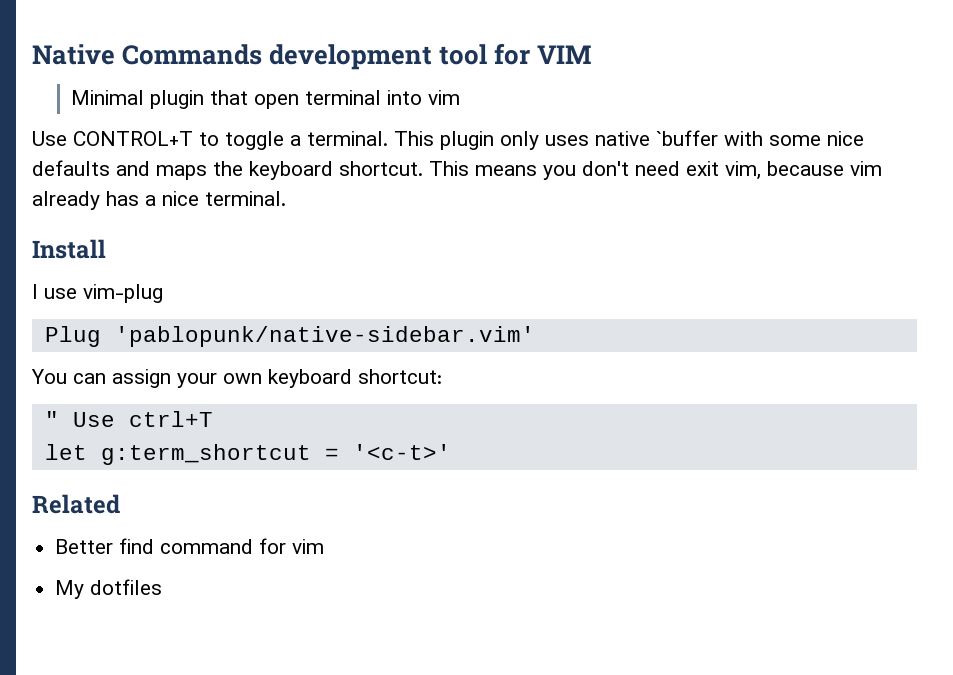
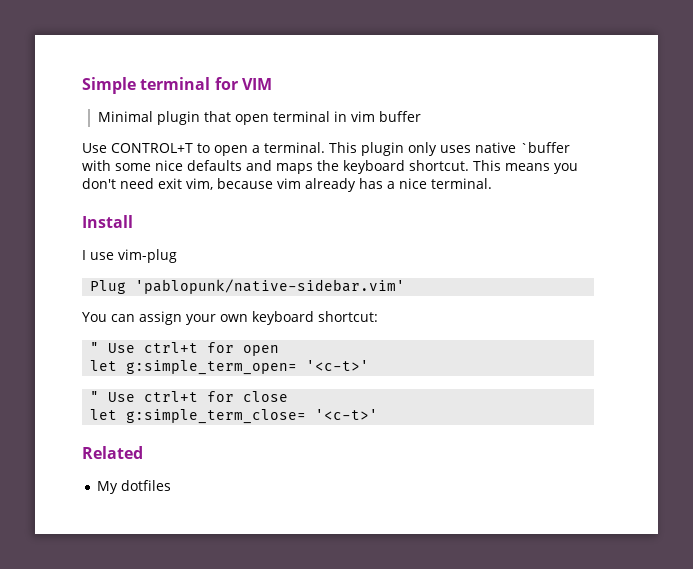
- Native Commands development tool for VIM
+ Simple terminal for VIM
- Minimal plugin that open terminal into vim
+ Minimal plugin that open terminal in vim buffer
- Use CONTROL+T to toggle a terminal.
+ Use CONTROL+T to open a terminal.
- " Use ctrl+T
- let g:term_shortcut = '<c-t>'
+ " Use ctrl+t for open
+ let g:simple_term_open= '<c-t>'
+ " Use ctrl+t for close
+ let g:simple_term_close= '<c-t>'
  Related
- Better find command for vim

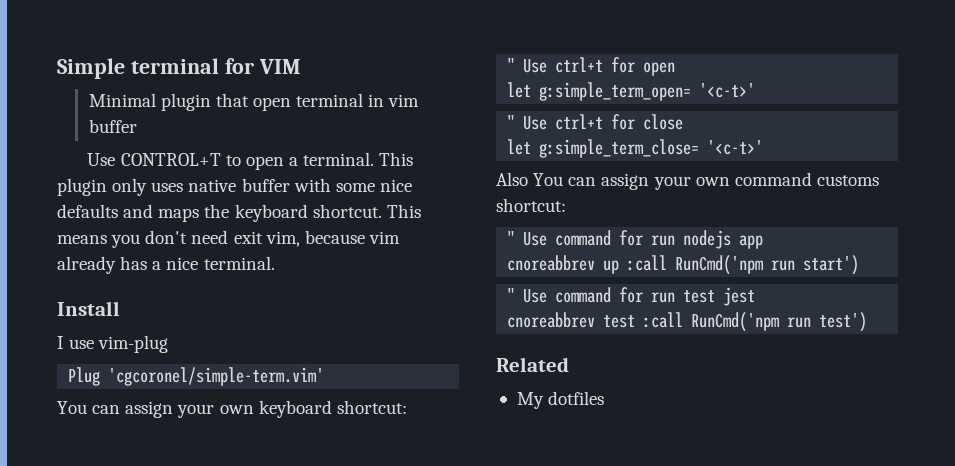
- This plugin only uses native `buffer with some nice defaults and maps the keyboard shortcut.
+ This plugin only uses native buffer with some nice defaults and maps the keyboard shortcut.
- Plug 'pablopunk/native-sidebar.vim'
+ Plug 'cgcoronel/simple-term.vim'
+ Also You can assign your own command customs shortcut:
+ " Use command for run nodejs app
+ cnoreabbrev up :call RunCmd('npm run start')
+ " Use command for run test jest
+ cnoreabbrev test :call RunCmd('npm run test')

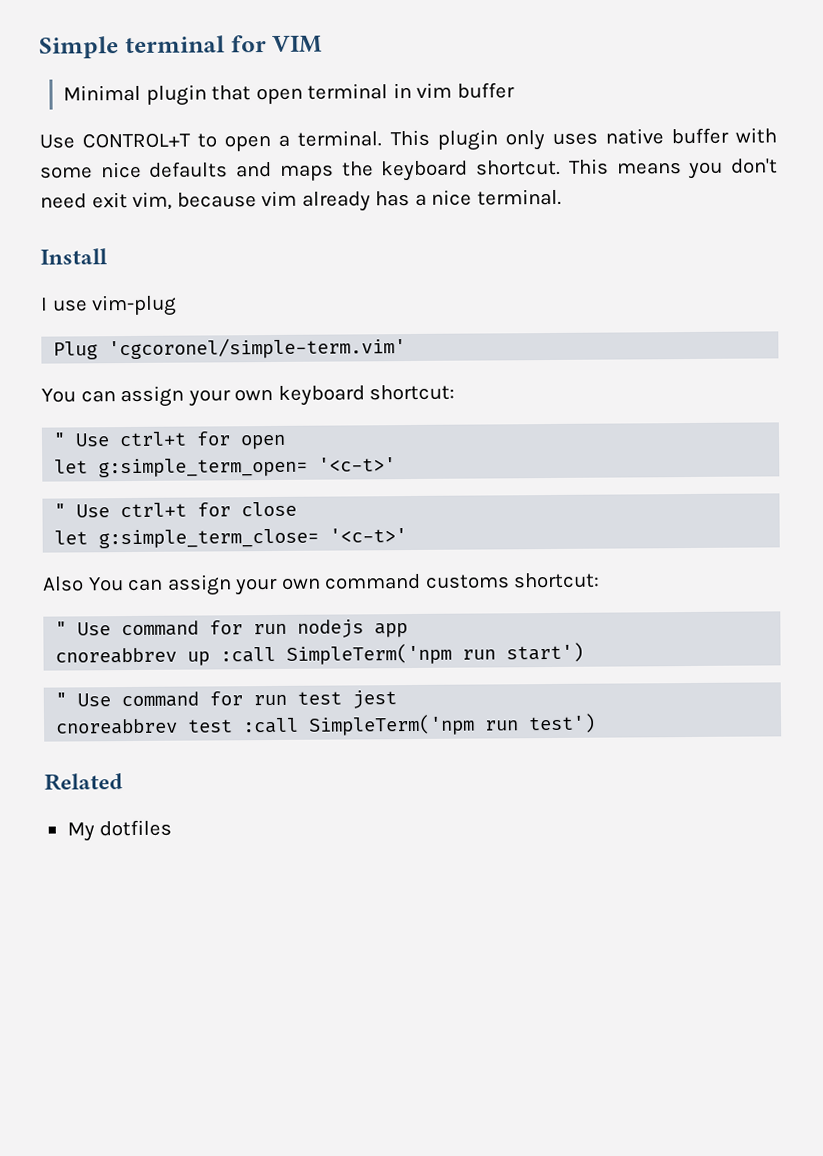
- cnoreabbrev up :call RunCmd('npm run start')
+ cnoreabbrev up :call SimpleTerm('npm run start')
- cnoreabbrev test :call RunCmd('npm run test')
+ cnoreabbrev test :call SimpleTerm('npm run test')

